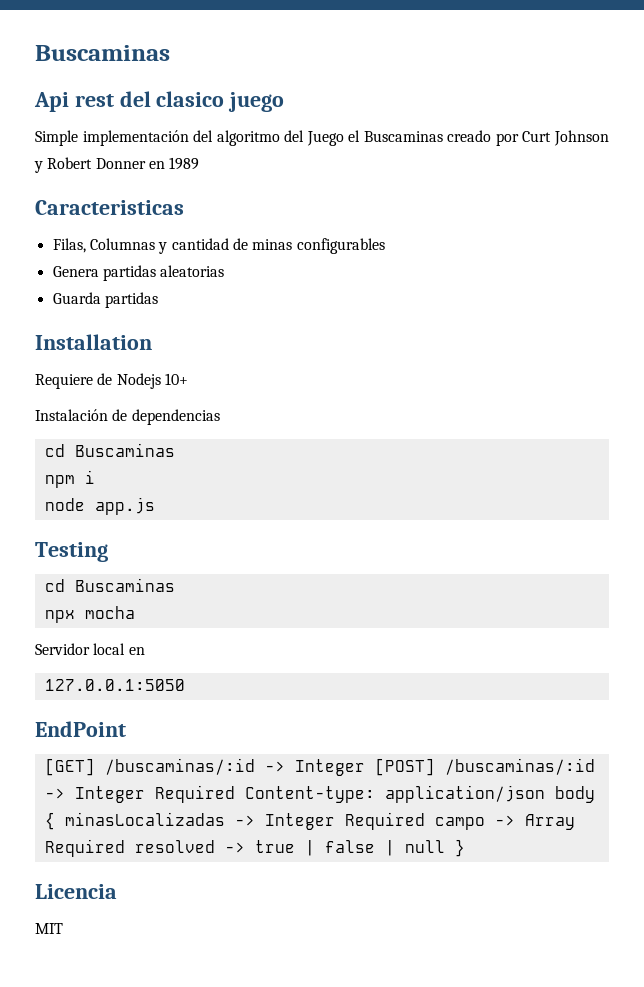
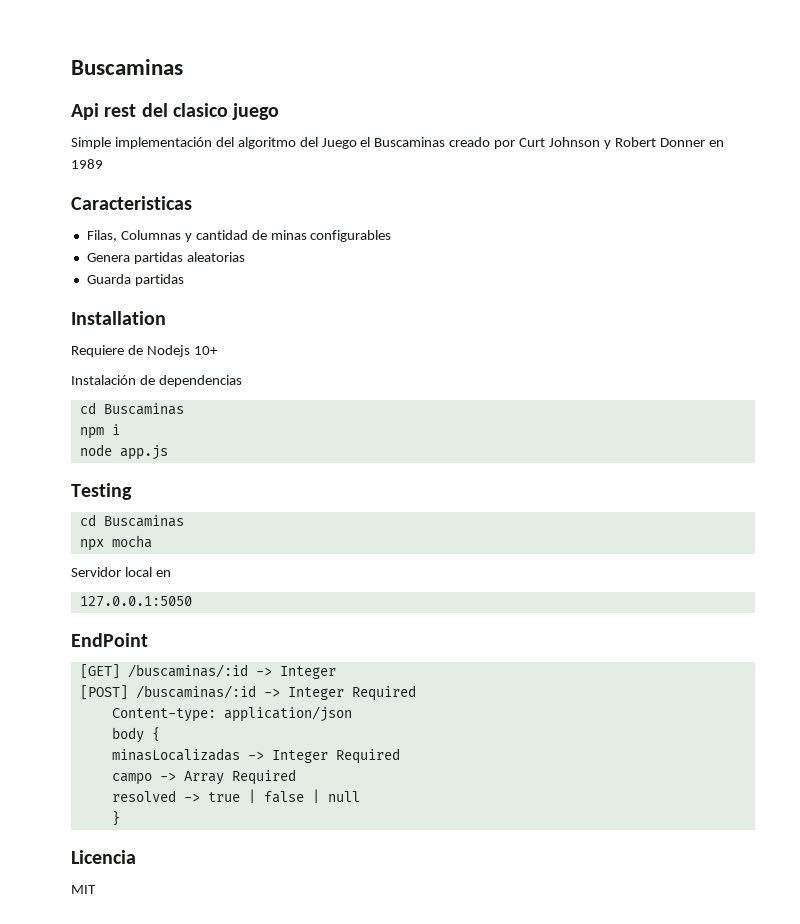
- [GET] /buscaminas/:id -> Integer [POST] /buscaminas/:id -> Integer Required Content-type: application/json body { minasLocalizadas -> Integer Required campo -> Array Required resolved -> true | false | null }
+ [GET] /buscaminas/:id -> Integer
+ [POST] /buscaminas/:id -> Integer Required
+ Content-type: application/json
+ body {
+ minasLocalizadas -> Integer Required
+ campo -> Array Required
+ resolved -> true | false | null
+ }

